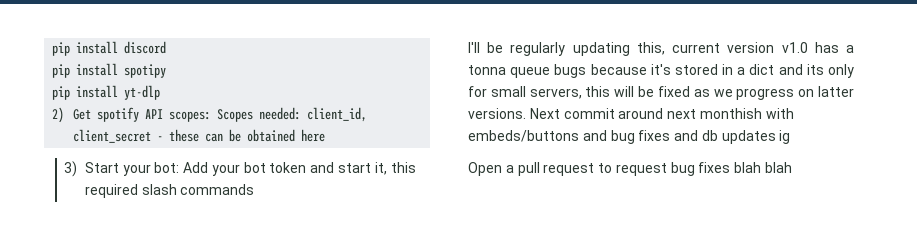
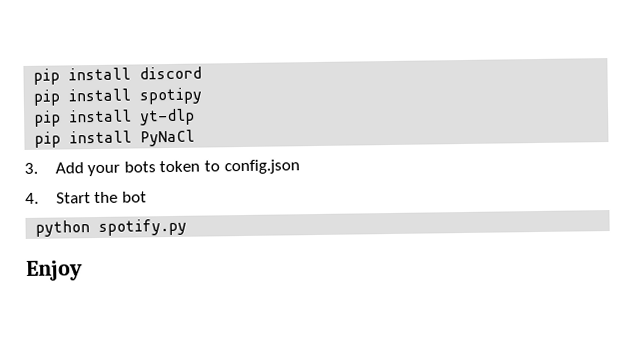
- 2) Get spotify API scopes: Scopes needed: client_id, client_secret - these can be obtained here
- 3) Start your bot: Add your bot token and start it, this required slash commands
- I'll be regularly updating this, current version v1.0 has a tonna queue bugs because it's stored in a dict and its only for small servers, this will be fixed as we progress on latter versions. Next commit around next monthish with embeds/buttons and bug fixes and db updates ig
- Open a pull request to request bug fixes blah blah
+ pip install PyNaCl
+ 3. Add your bots token to config.json
+ 4. Start the bot
+ python spotify.py
+ Enjoy

